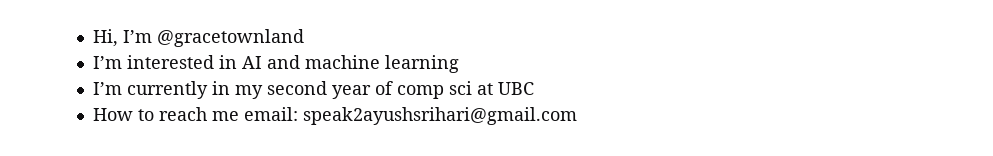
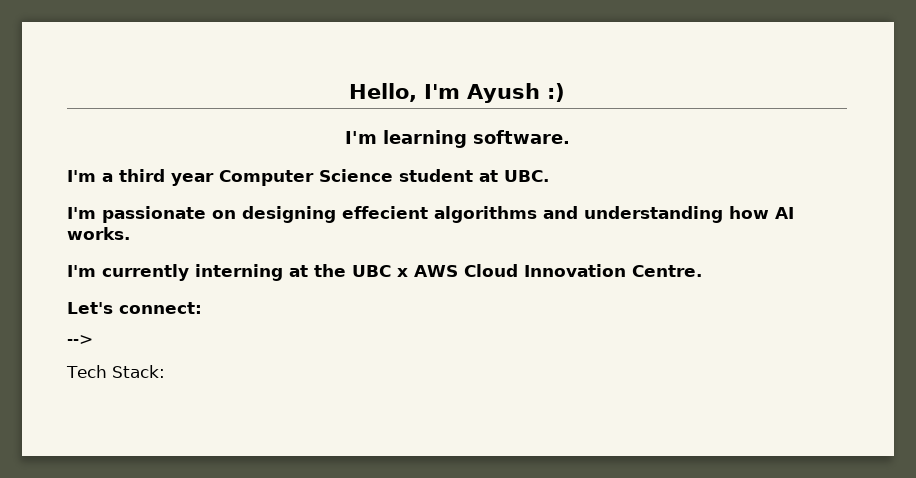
- Hi, I’m @gracetownland
- I’m interested in AI and machine learning
- I’m currently in my second year of comp sci at UBC
- How to reach me email: speak2ayushsrihari@gmail.com
+ Hello, I'm Ayush :)
+ I'm learning software.
+ I'm a third year Computer Science student at UBC.
+ I'm passionate on designing effecient algorithms and understanding how AI works.
+ I'm currently interning at the UBC x AWS Cloud Innovation Centre.
+ Let's connect:
+ -->
+ Tech Stack:

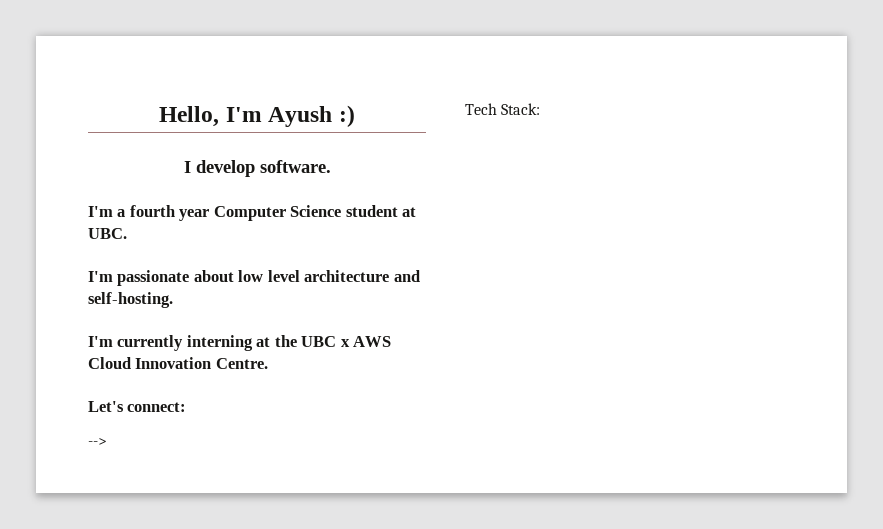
- I'm learning software.
+ I develop software.
- I'm a third year Computer Science student at UBC.
+ I'm a fourth year Computer Science student at UBC.
- I'm passionate on designing effecient algorithms and understanding how AI works.
+ I'm passionate about low level architecture and self-hosting.

